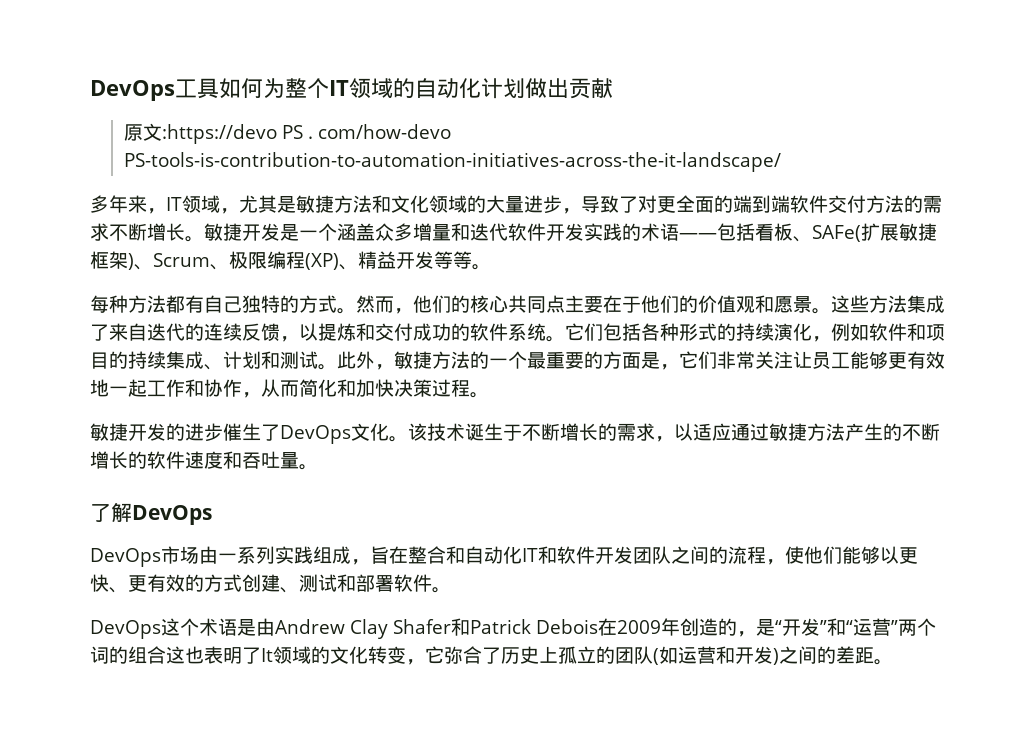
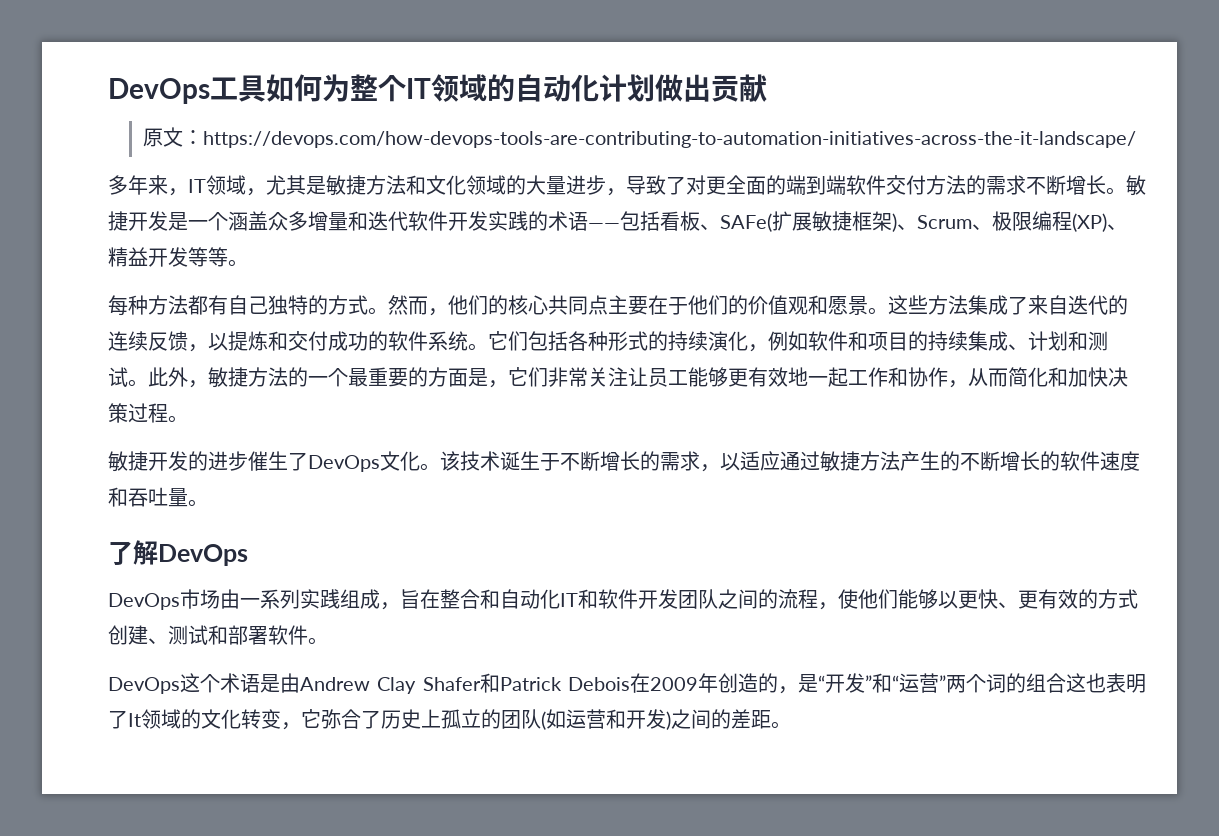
- 原文:https://devo PS . com/how-devo PS-tools-is-contribution-to-automation-initiatives-across-the-it-landscape/
+ 原文：https://devops.com/how-devops-tools-are-contributing-to-automation-initiatives-across-the-it-landscape/

